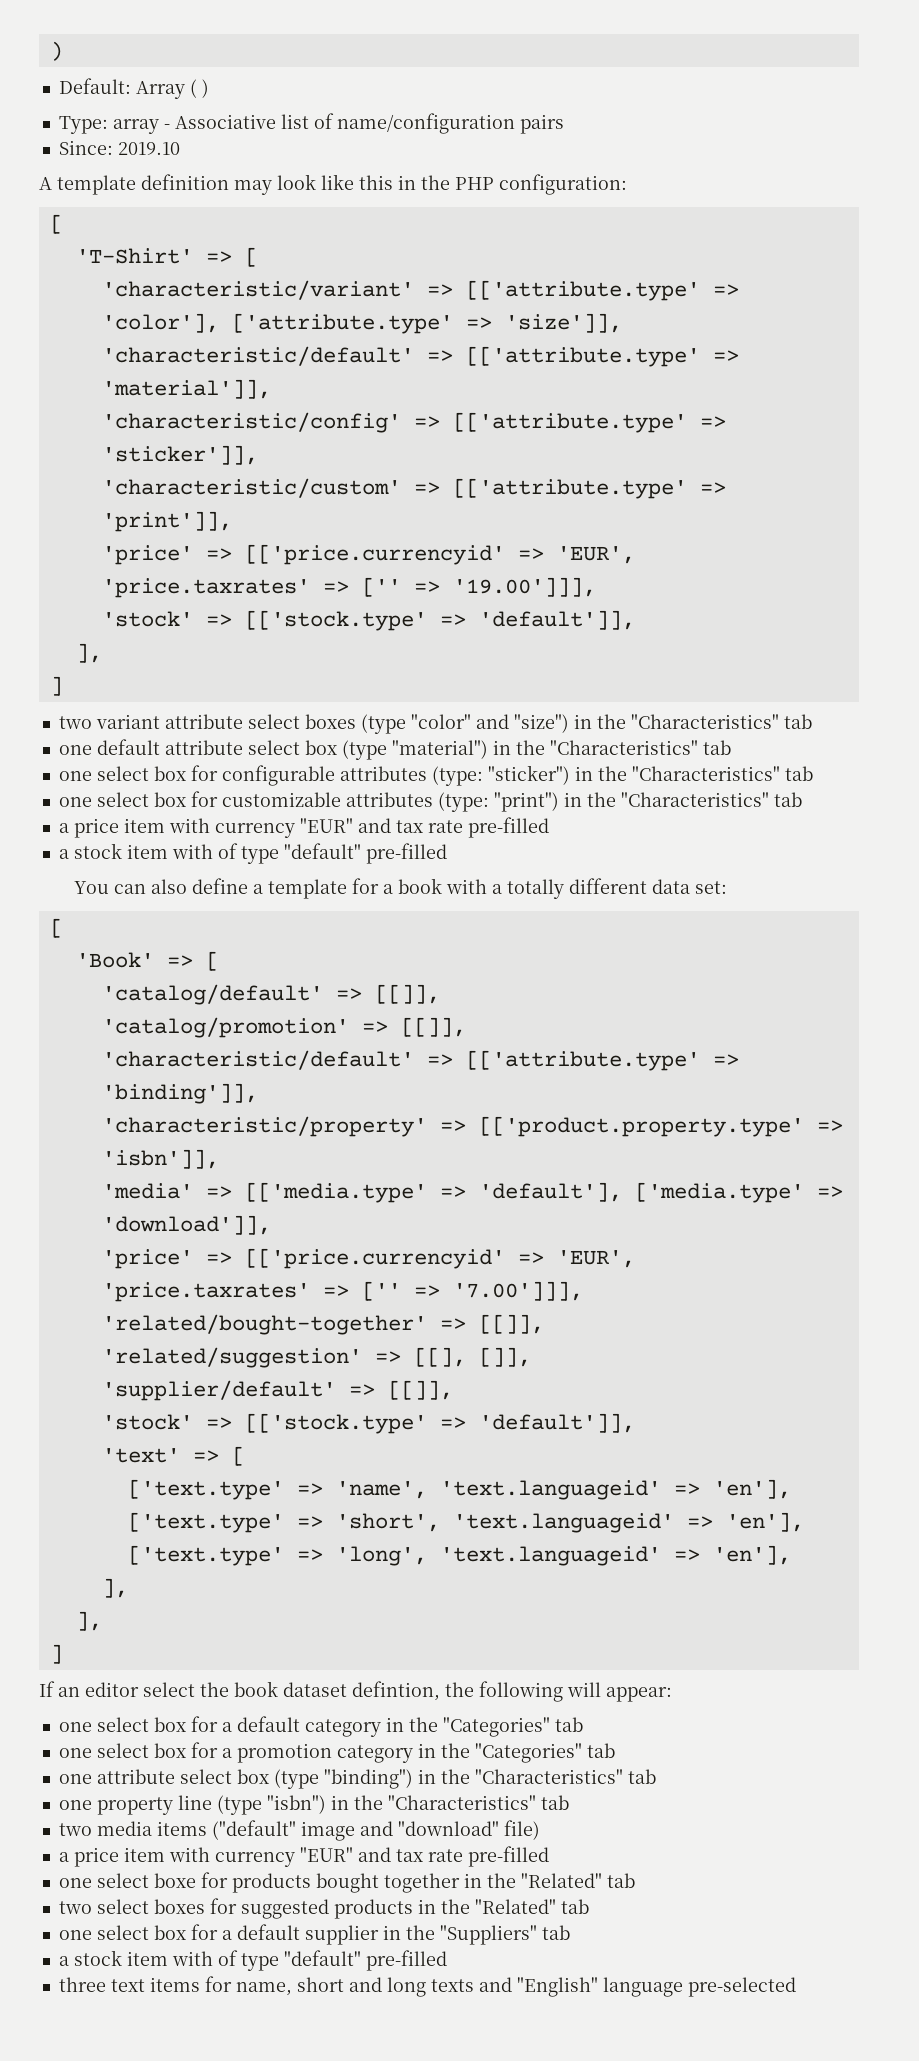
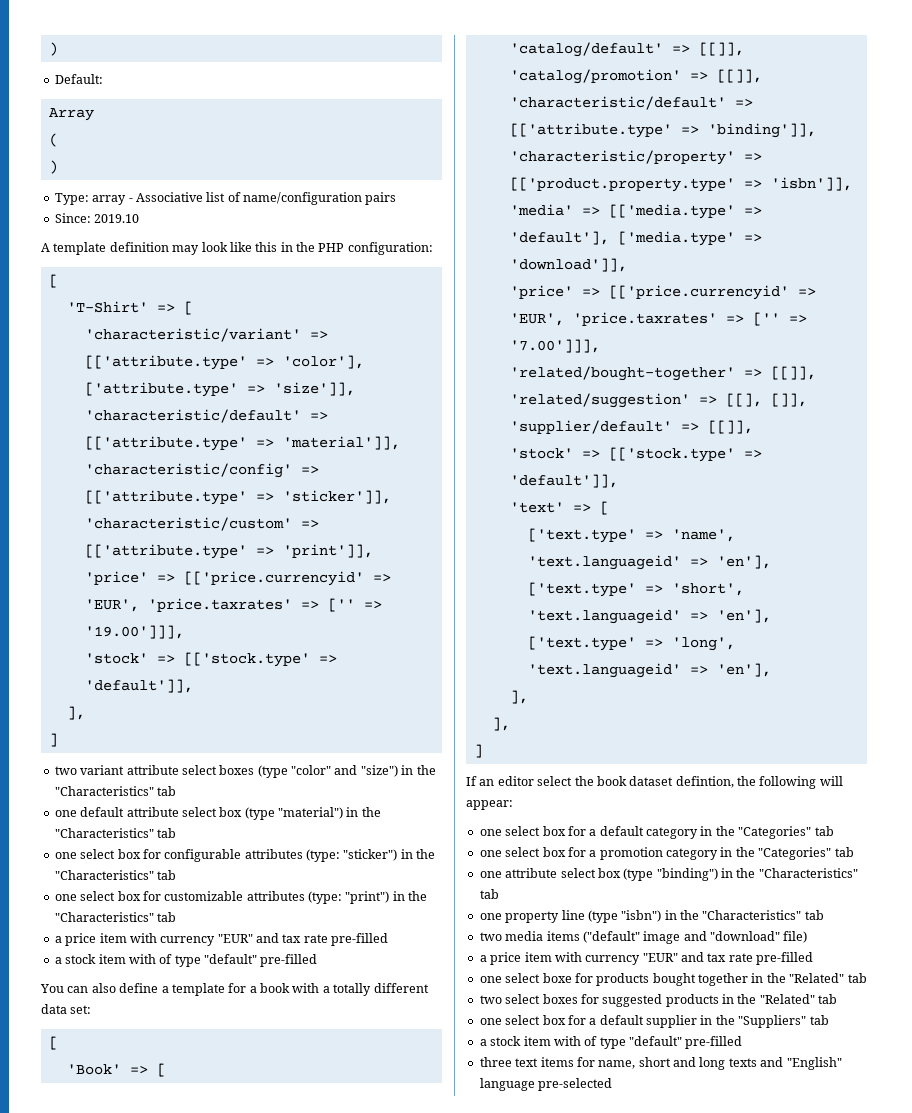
- Default: Array ( )
+ Default:
+ Array
+ (
+ )

